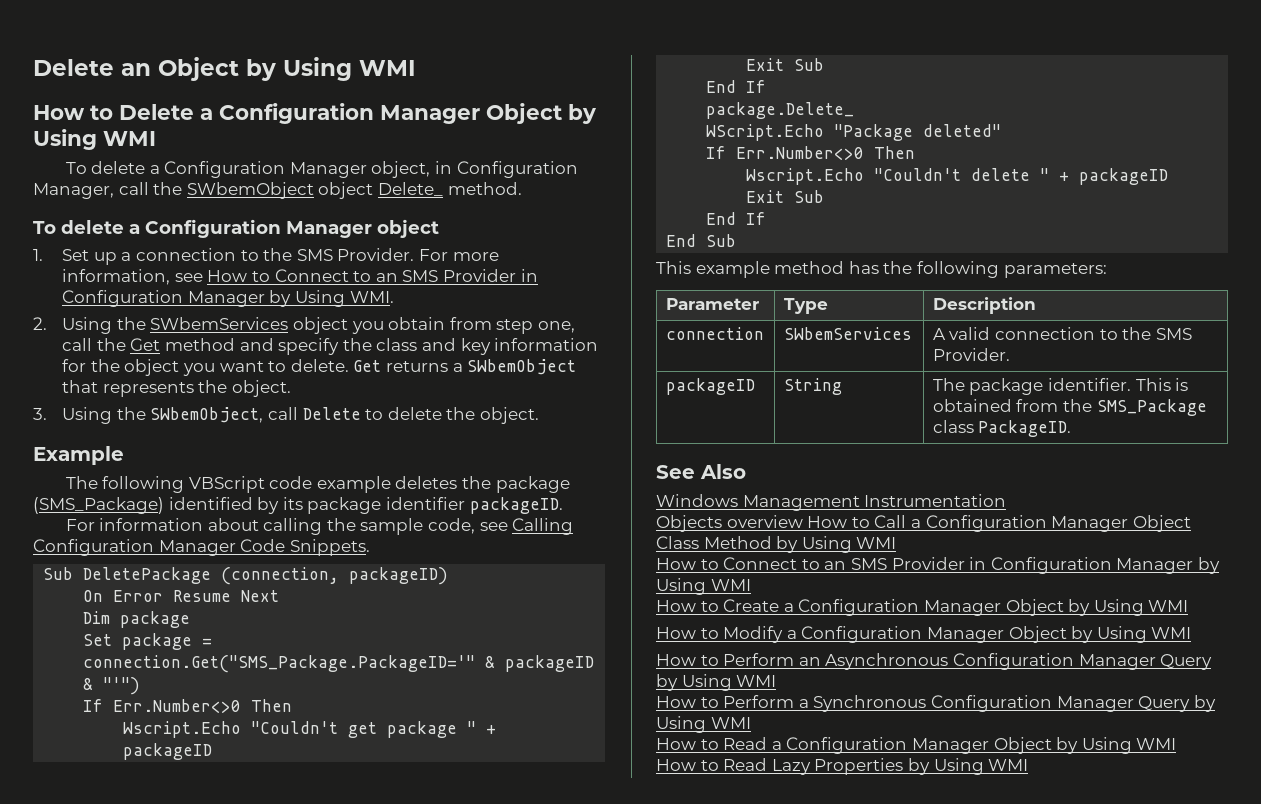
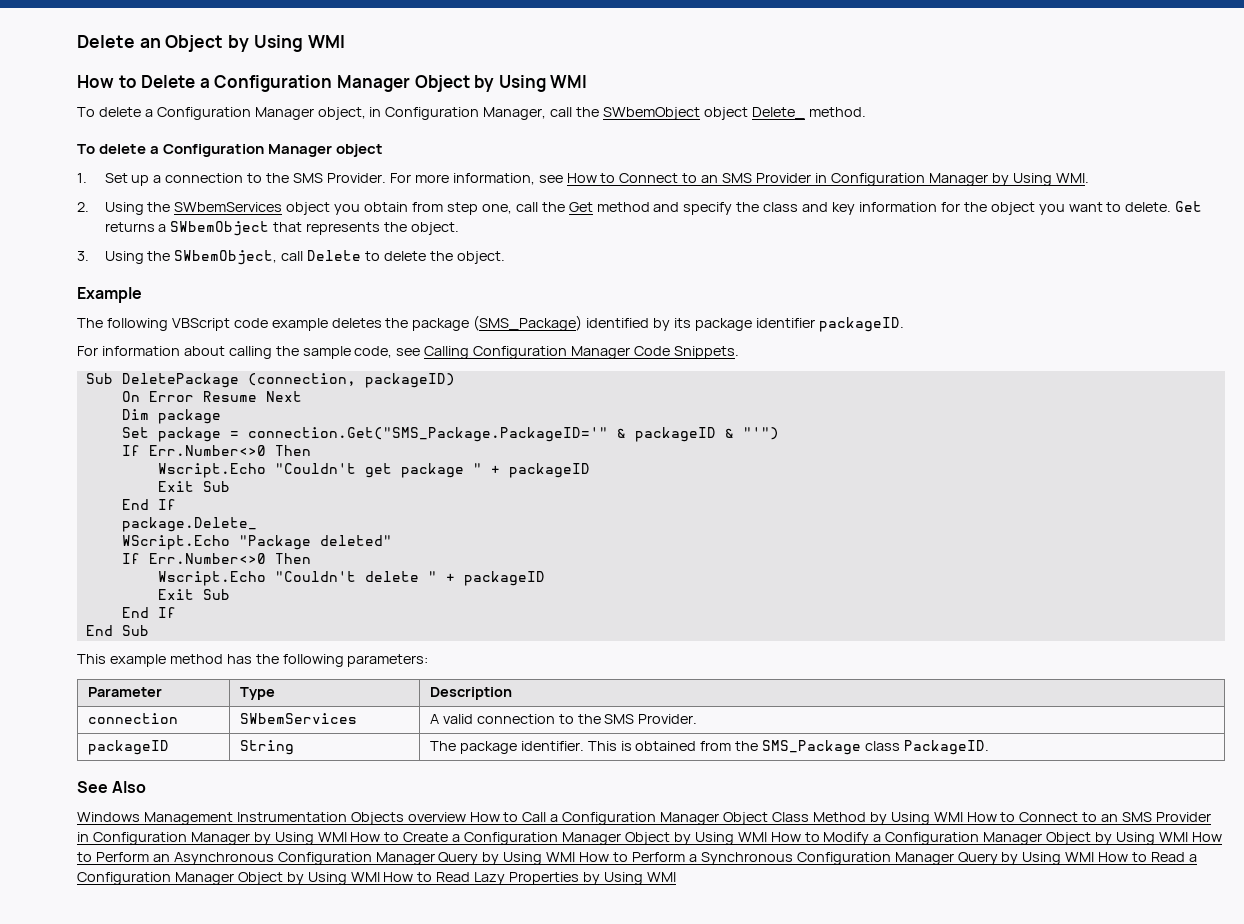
- Windows Management Instrumentation
- Objects overview How to Call a Configuration Manager Object Class Method by Using WMI
- How to Connect to an SMS Provider in Configuration Manager by Using WMI
- How to Create a Configuration Manager Object by Using WMI
- How to Modify a Configuration Manager Object by Using WMI
- How to Perform an Asynchronous Configuration Manager Query by Using WMI
- How to Perform a Synchronous Configuration Manager Query by Using WMI
- How to Read a Configuration Manager Object by Using WMI
- How to Read Lazy Properties by Using WMI
+ Windows Management Instrumentation Objects overview How to Call a Configuration Manager Object Class Method by Using WMI How to Connect to an SMS Provider in Configuration Manager by Using WMI How to Create a Configuration Manager Object by Using WMI How to Modify a Configuration Manager Object by Using WMI How to Perform an Asynchronous Configuration Manager Query by Using WMI How to Perform a Synchronous Configuration Manager Query by Using WMI How to Read a Configuration Manager Object by Using WMI How to Read Lazy Properties by Using WMI

